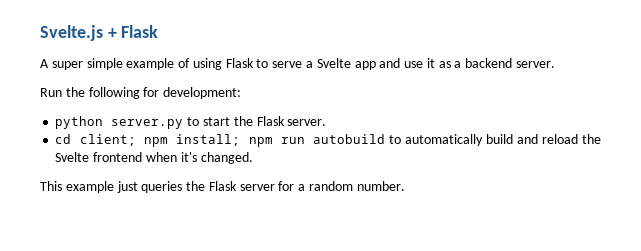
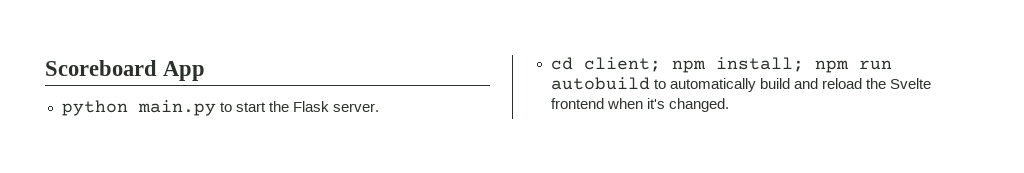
- Svelte.js + Flask
- A super simple example of using Flask to serve a Svelte app and use it as a backend server.
- Run the following for development:
+ Scoreboard App
- python server.py to start the Flask server.
+ python main.py to start the Flask server.
- This example just queries the Flask server for a random number.

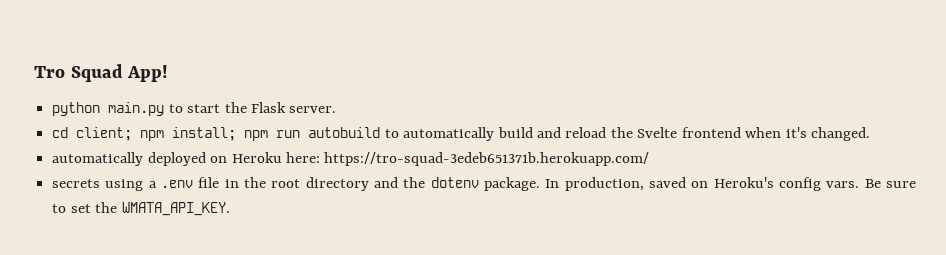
- Scoreboard App
+ Tro Squad App!
+ automatically deployed on Heroku here: https://tro-squad-3edeb651371b.herokuapp.com/
+ secrets using a .env file in the root directory and the dotenv package. In production, saved on Heroku's config vars. Be sure to set the WMATA_API_KEY.

